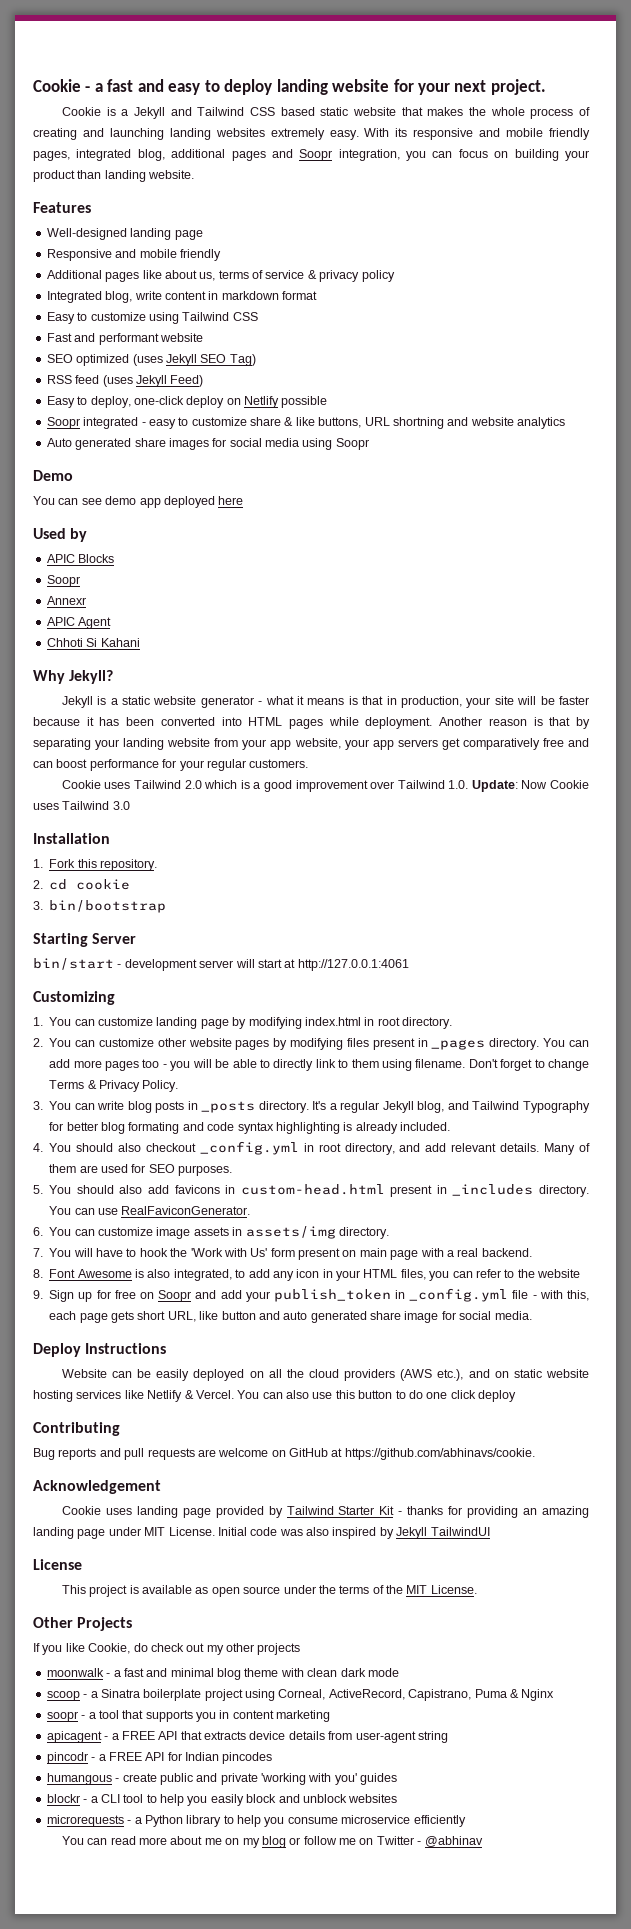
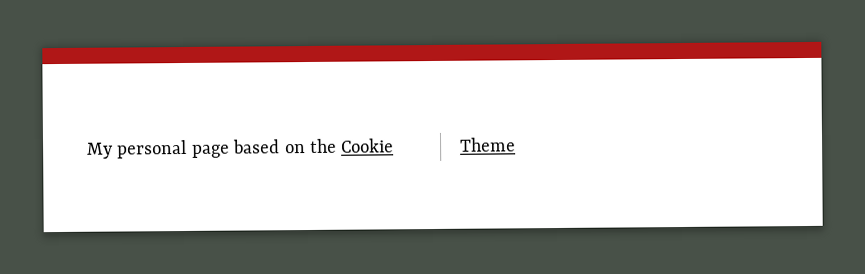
- Cookie - a fast and easy to deploy landing website for your next project.
- Cookie is a Jekyll and Tailwind CSS based static website that makes the whole process of creating and launching landing websites extremely easy. With its responsive and mobile friendly pages, integrated blog, additional pages and Soopr integration, you can focus on building your product than landing website.
- Features
- Well-designed landing page
- Responsive and mobile friendly
- Additional pages like about us, terms of service & privacy policy
- Integrated blog, write content in markdown format
- Easy to customize using Tailwind CSS
- Fast and performant website
- SEO optimized (uses Jekyll SEO Tag)
- RSS feed (uses Jekyll Feed)
- Easy to deploy, one-click deploy on Netlify possible
- Soopr integrated - easy to customize share & like buttons, URL shortning and website analytics
- Auto generated share images for social media using Soopr
- Demo
- You can see demo app deployed here
- Used by
- APIC Blocks
- Soopr
- Annexr
- APIC Agent
- Chhoti Si Kahani
- Why Jekyll?
- Jekyll is a static website generator - what it means is that in production, your site will be faster because it has been converted into HTML pages while deployment. Another reason is that by separating your landing website from your app website, your app servers get comparatively free and can boost performance for your regular customers.
- Cookie uses Tailwind 2.0 which is a good improvement over Tailwind 1.0. Update: Now Cookie uses Tailwind 3.0
- Installation
- 1. Fork this repository.
- 2. cd cookie
- 3. bin/bootstrap
- Starting Server
- bin/start - development server will start at http://127.0.0.1:4061
- Customizing
- 1. You can customize landing page by modifying index.html in root directory.
- 2. You can customize other website pages by modifying files present in _pages directory. You can add more pages too - you will be able to directly link to them using filename. Don't forget to change Terms & Privacy Policy.
- 3. You can write blog posts in _posts directory. It's a regular Jekyll blog, and Tailwind Typography for better blog formating and code syntax highlighting is already included.
- 4. You should also checkout _config.yml in root directory, and add relevant details. Many of them are used for SEO purposes.
- 5. You should also add favicons in custom-head.html present in _includes directory. You can use RealFaviconGenerator.
- 6. You can customize image assets in assets/img directory.
- 7. You will have to hook the 'Work with Us' form present on main page with a real backend.
- 8. Font Awesome is also integrated, to add any icon in your HTML files, you can refer to the website
- 9. Sign up for free on Soopr and add your publish_token in _config.yml file - with this, each page gets short URL, like button and auto generated share image for social media.
- Deploy Instructions
- Website can be easily deployed on all the cloud providers (AWS etc.), and on static website hosting services like Netlify & Vercel. You can also use this button to do one click deploy
- Contributing
- Bug reports and pull requests are welcome on GitHub at https://github.com/abhinavs/cookie.
- Acknowledgement
- Cookie uses landing page provided by Tailwind Starter Kit - thanks for providing an amazing landing page under MIT License. Initial code was also inspired by Jekyll TailwindUI
- License
- This project is available as open source under the terms of the MIT License.
- Other Projects
- If you like Cookie, do check out my other projects
- moonwalk - a fast and minimal blog theme with clean dark mode
- scoop - a Sinatra boilerplate project using Corneal, ActiveRecord, Capistrano, Puma & Nginx
- soopr - a tool that supports you in content marketing
- apicagent - a FREE API that extracts device details from user-agent string
- pincodr - a FREE API for Indian pincodes
- humangous - create public and private 'working with you' guides
- blockr - a CLI tool to help you easily block and unblock websites
- microrequests - a Python library to help you consume microservice efficiently
- You can read more about me on my blog or follow me on Twitter - @abhinav
+ My personal page based on the Cookie Theme

